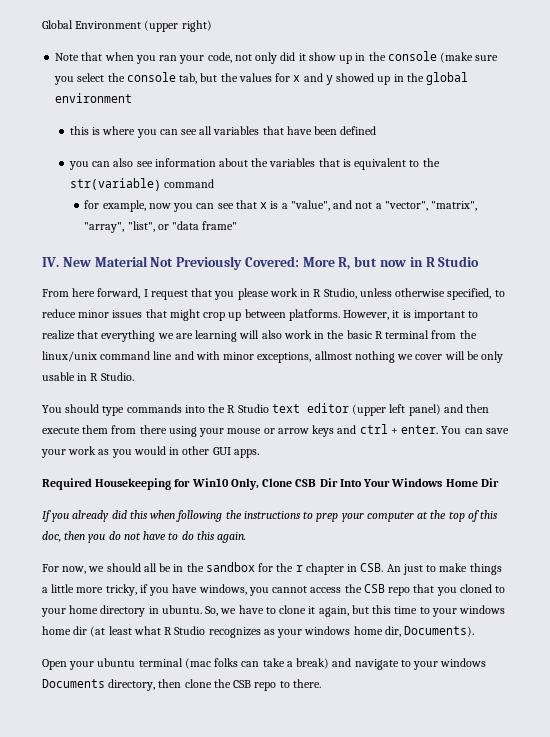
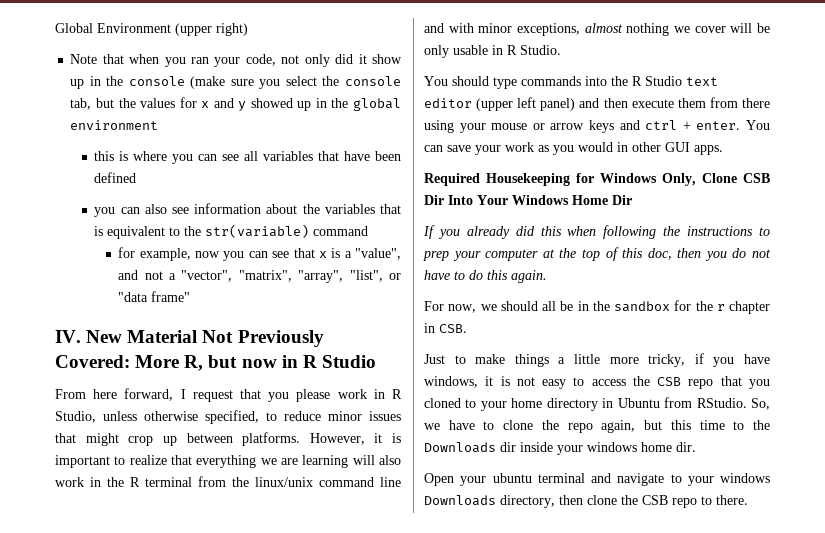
- However, it is important to realize that everything we are learning will also work in the basic R terminal from the linux/unix command line and with minor exceptions, allmost nothing we cover will be only usable in R Studio.
+ However, it is important to realize that everything we are learning will also work in the R terminal from the linux/unix command line and with minor exceptions, almost nothing we cover will be only usable in R Studio.
- Required Housekeeping for Win10 Only, Clone CSB Dir Into Your Windows Home Dir
+ Required Housekeeping for Windows Only, Clone CSB Dir Into Your Windows Home Dir
- For now, we should all be in the sandbox for the r chapter in CSB. An just to make things a little more tricky, if you have windows, you cannot access the CSB repo that you cloned to your home directory in ubuntu.
+ For now, we should all be in the sandbox for the r chapter in CSB.
+ Just to make things a little more tricky, if you have windows, it is not easy to access the CSB repo that you cloned to your home directory in Ubuntu from RStudio.
- So, we have to clone it again, but this time to your windows home dir (at least what R Studio recognizes as your windows home dir, Documents).
- Open your ubuntu terminal (mac folks can take a break) and navigate to your windows Documents directory, then clone the CSB repo to there.
+ So, we have to clone the repo again, but this time to the Downloads dir inside your windows home dir.
+ Open your ubuntu terminal and navigate to your windows Downloads directory, then clone the CSB repo to there.

